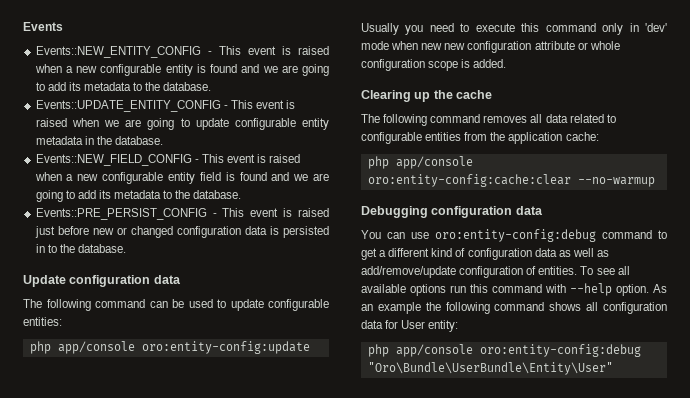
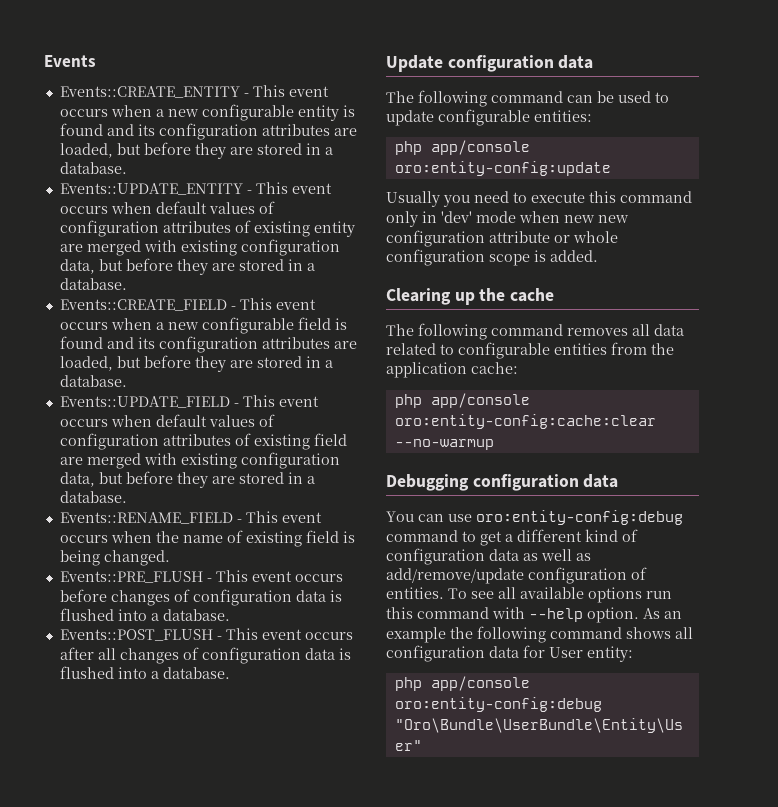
- Events::NEW_ENTITY_CONFIG - This event is raised when a new configurable entity is found and we are going to add its metadata to the database.
- Events::UPDATE_ENTITY_CONFIG - This event is raised when we are going to update configurable entity metadata in the database.
- Events::NEW_FIELD_CONFIG - This event is raised when a new configurable entity field is found and we are going to add its metadata to the database.
- Events::PRE_PERSIST_CONFIG - This event is raised just before new or changed configuration data is persisted in to the database.
+ Events::CREATE_ENTITY - This event occurs when a new configurable entity is found and its configuration attributes are loaded, but before they are stored in a database.
+ Events::UPDATE_ENTITY - This event occurs when default values of configuration attributes of existing entity are merged with existing configuration data, but before they are stored in a database.
+ Events::CREATE_FIELD - This event occurs when a new configurable field is found and its configuration attributes are loaded, but before they are stored in a database.
+ Events::UPDATE_FIELD - This event occurs when default values of configuration attributes of existing field are merged with existing configuration data, but before they are stored in a database.
+ Events::RENAME_FIELD - This event occurs when the name of existing field is being changed.
+ Events::PRE_FLUSH - This event occurs before changes of configuration data is flushed into a database.
+ Events::POST_FLUSH - This event occurs after all changes of configuration data is flushed into a database.

